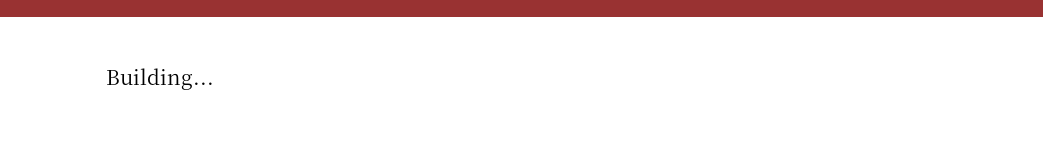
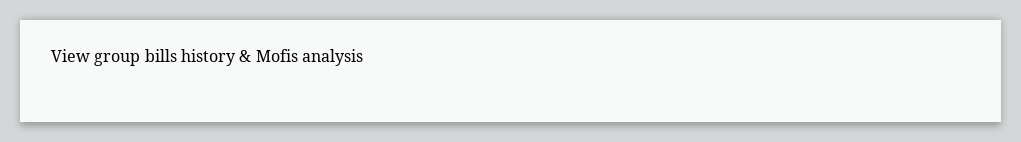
- Building...
+ View group bills history & Mofis analysis

